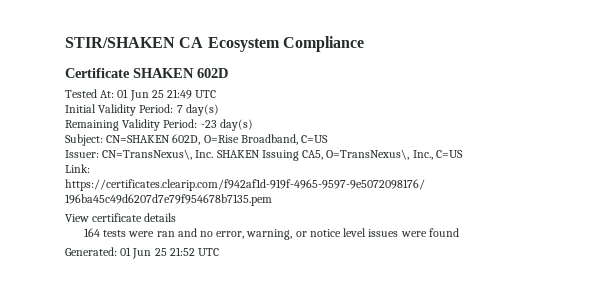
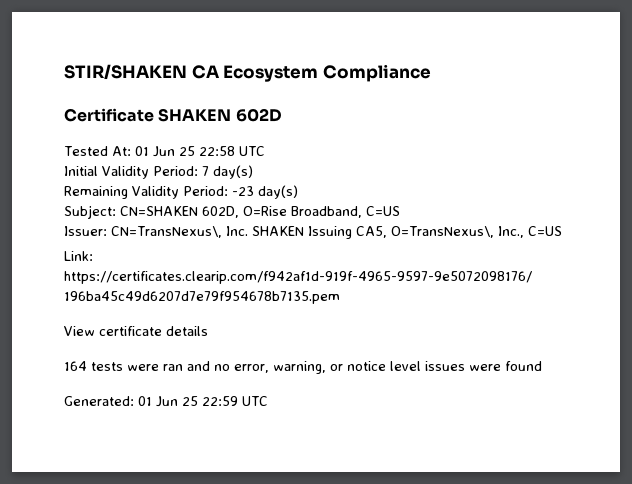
- Tested At: 01 Jun 25 21:49 UTC
+ Tested At: 01 Jun 25 22:58 UTC
- Generated: 01 Jun 25 21:52 UTC
+ Generated: 01 Jun 25 22:59 UTC

